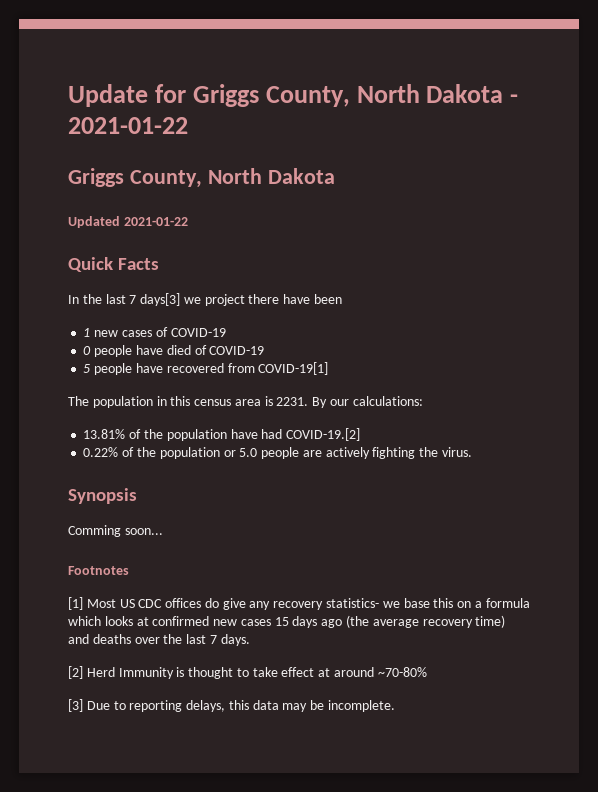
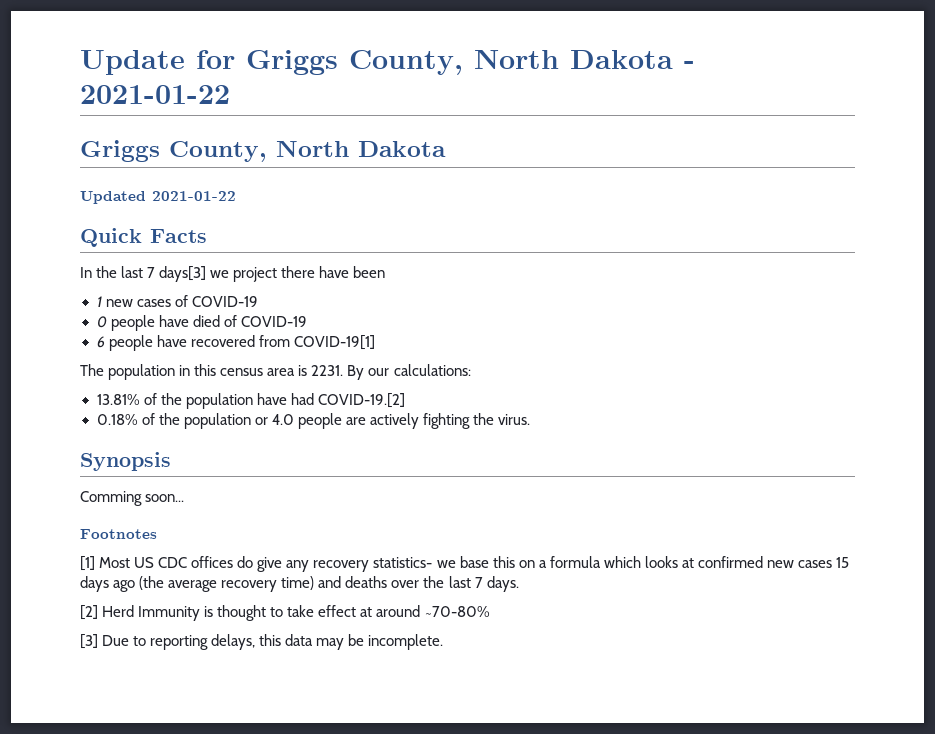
- 5 people have recovered from COVID-19[1]
+ 6 people have recovered from COVID-19[1]
- 0.22% of the population or 5.0 people are actively fighting the virus.
+ 0.18% of the population or 4.0 people are actively fighting the virus.

